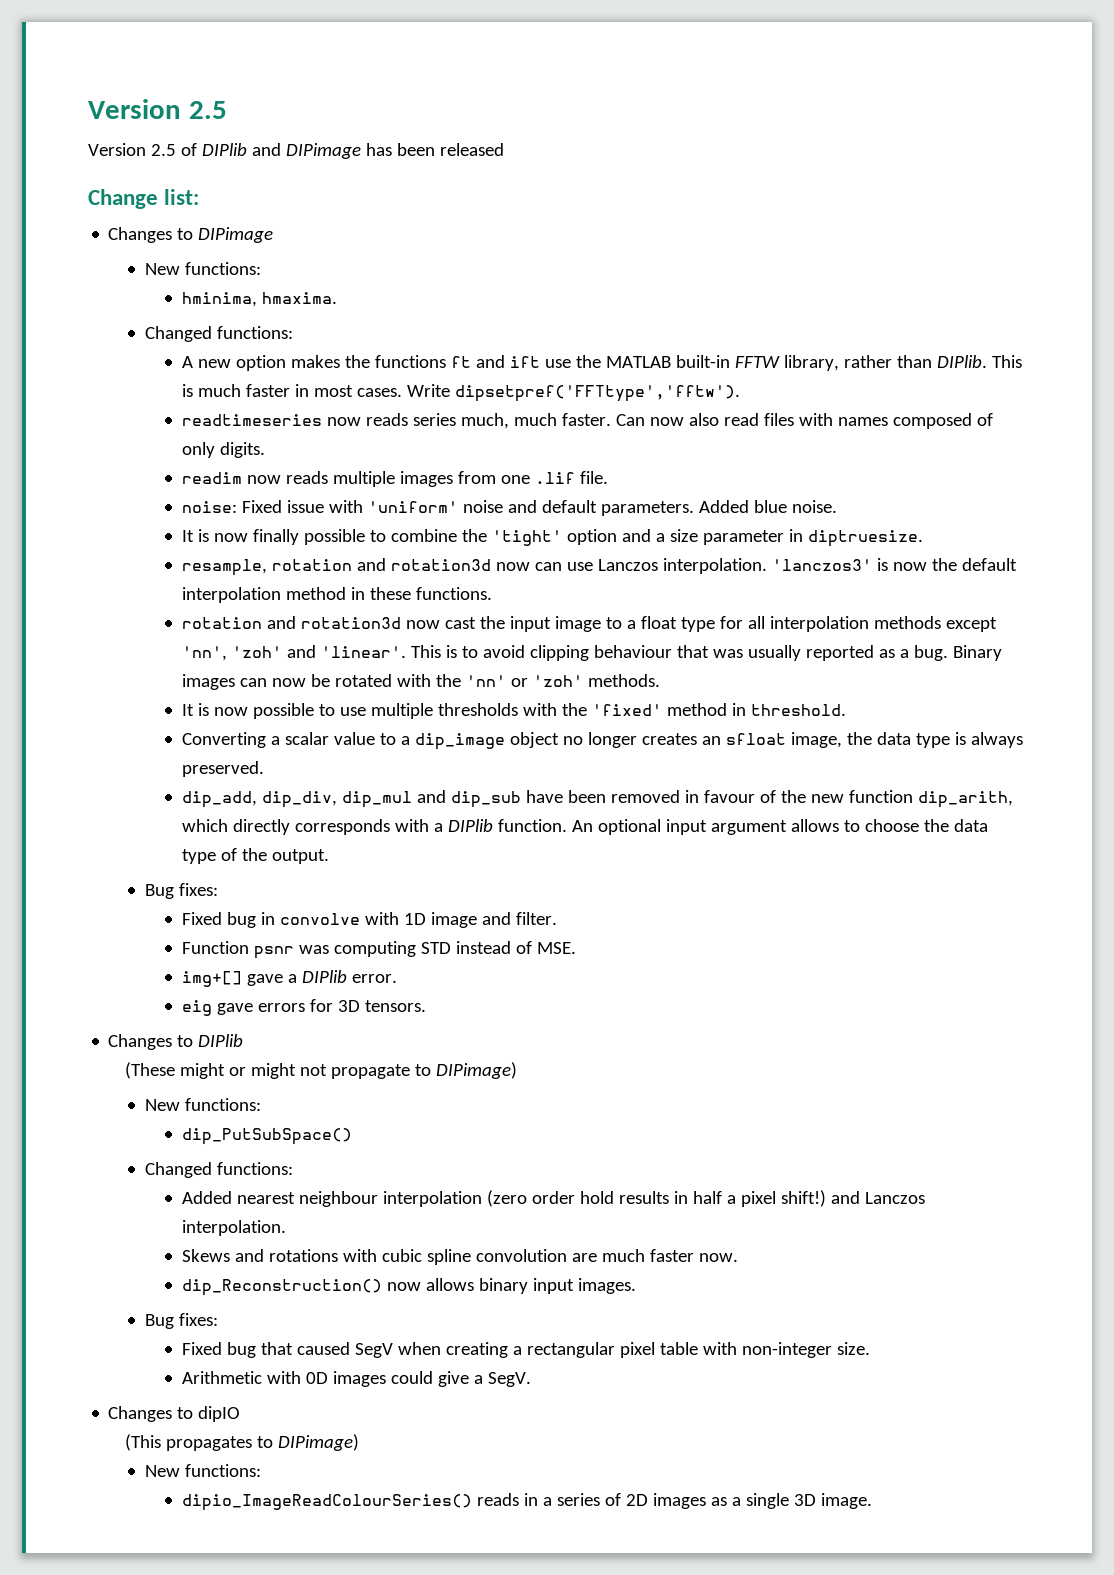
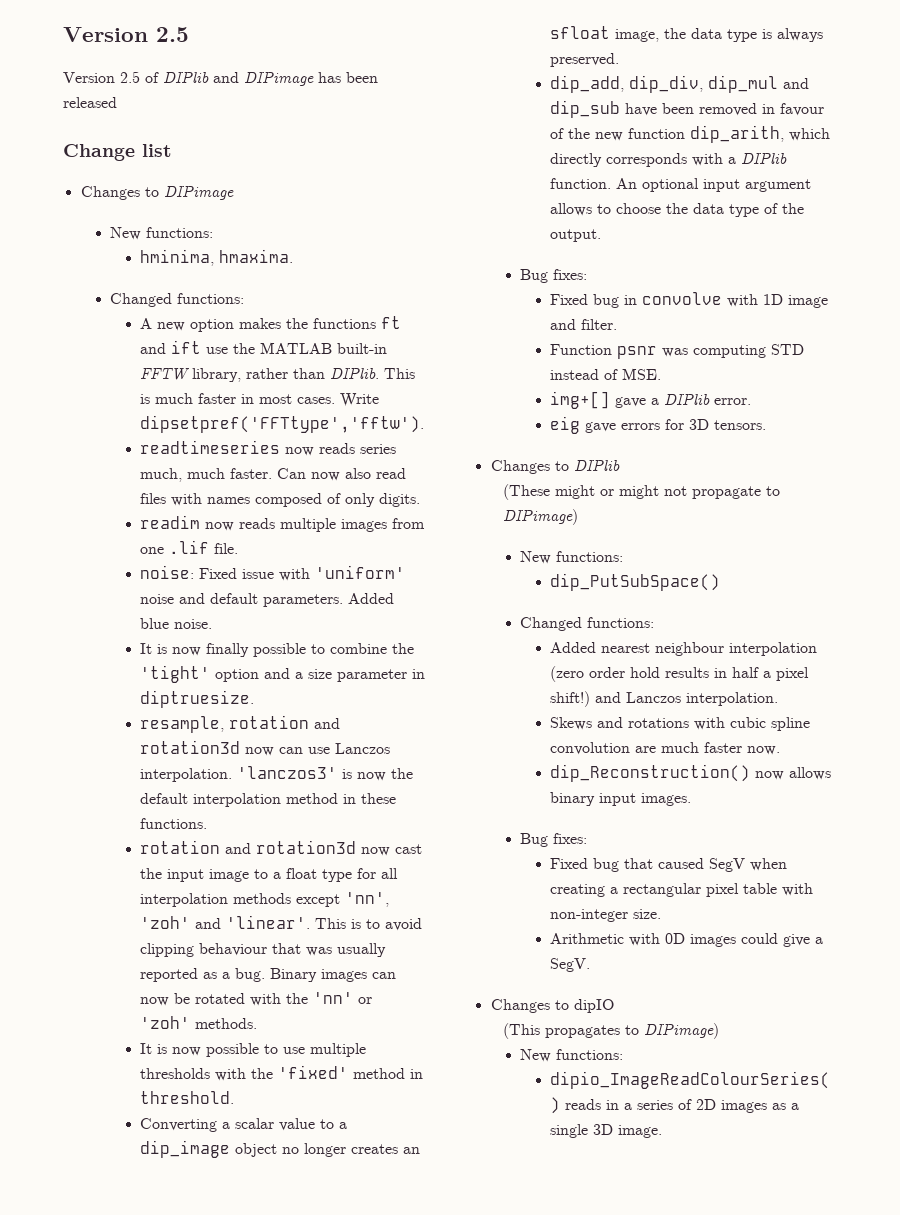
- Change list:
+ Change list

